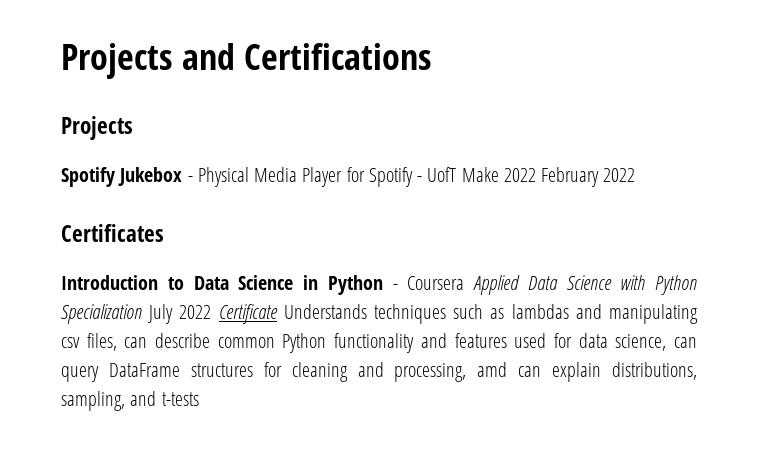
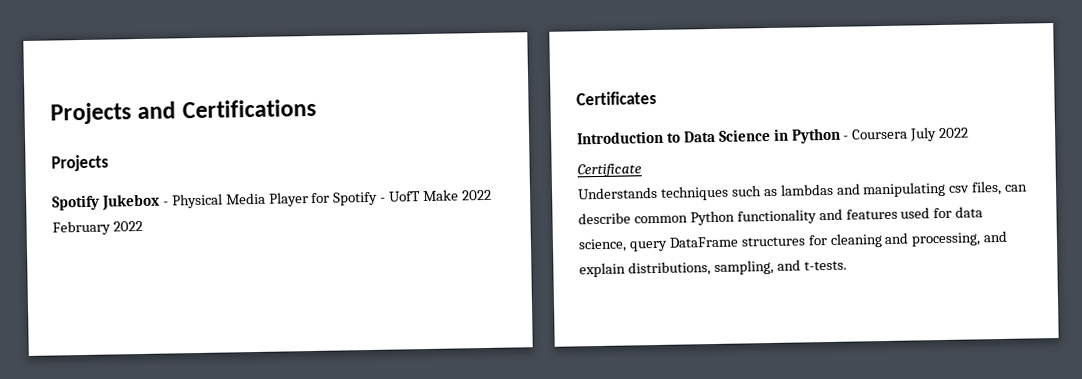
- Introduction to Data Science in Python - Coursera Applied Data Science with Python Specialization July 2022 Certificate Understands techniques such as lambdas and manipulating csv files, can describe common Python functionality and features used for data science, can query DataFrame structures for cleaning and processing, amd can explain distributions, sampling, and t-tests
+ Introduction to Data Science in Python - Coursera July 2022
+ Certificate
+ Understands techniques such as lambdas and manipulating csv files, can describe common Python functionality and features used for data science, query DataFrame structures for cleaning and processing, and explain distributions, sampling, and t-tests.

